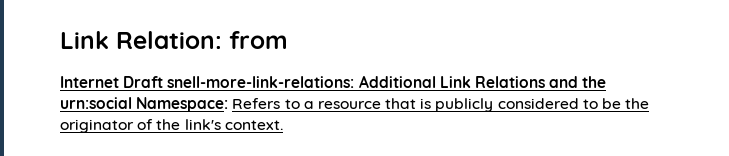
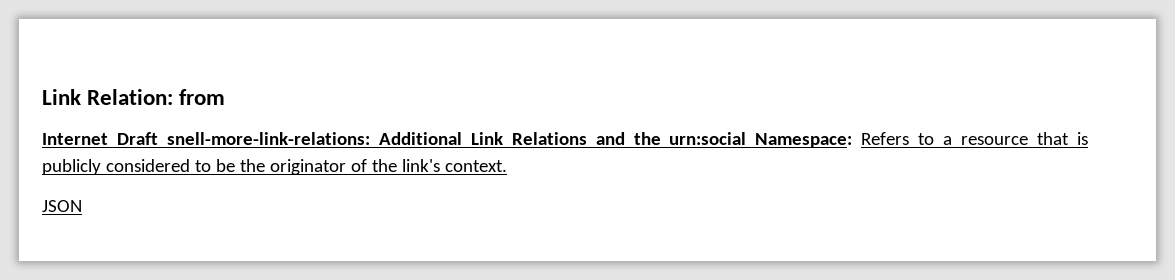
+ JSON

